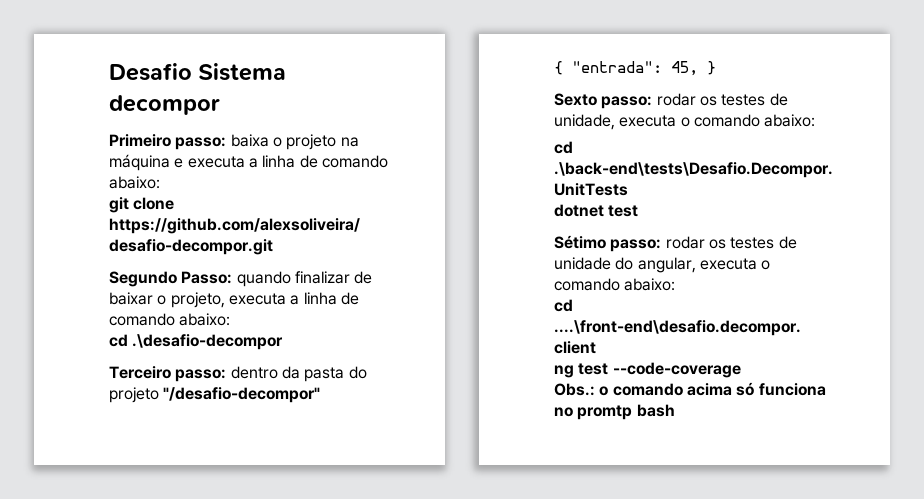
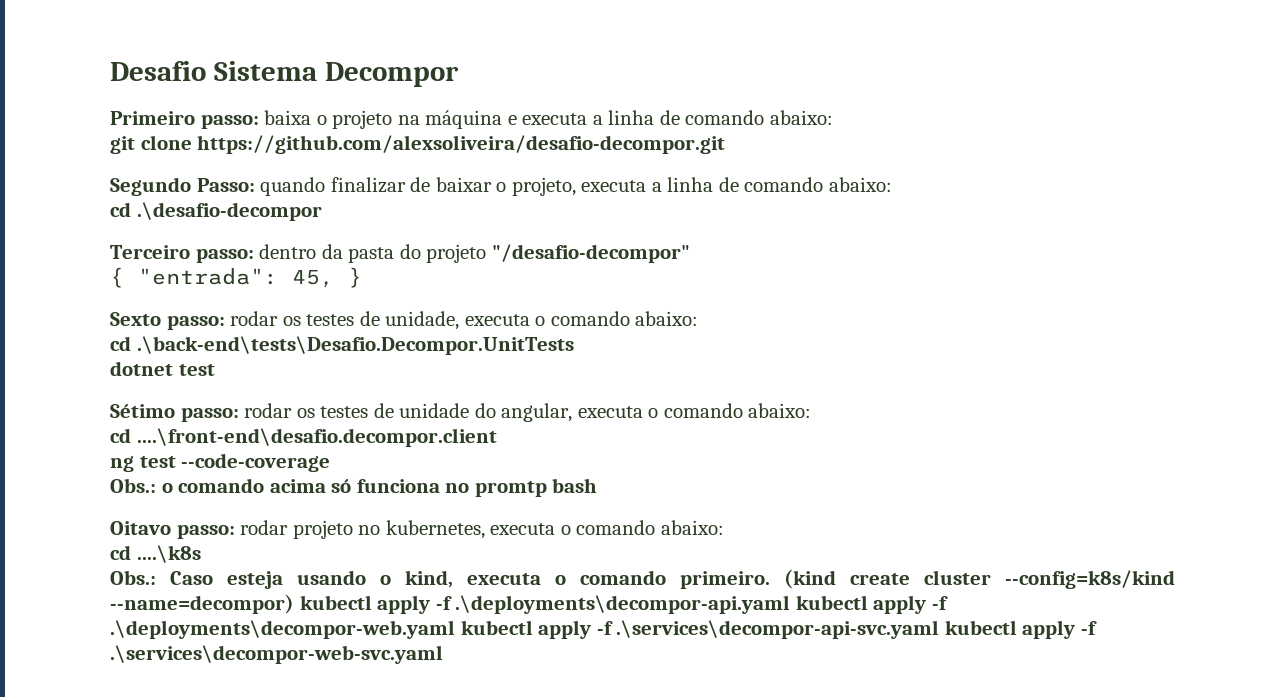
- Desafio Sistema decompor
+ Desafio Sistema Decompor
+ Oitavo passo: rodar projeto no kubernetes, executa o comando abaixo:
+ cd ....\k8s
+ Obs.: Caso esteja usando o kind, executa o comando primeiro. (kind create cluster --config=k8s/kind --name=decompor) kubectl apply -f .\deployments\decompor-api.yaml kubectl apply -f .\deployments\decompor-web.yaml kubectl apply -f .\services\decompor-api-svc.yaml kubectl apply -f .\services\decompor-web-svc.yaml

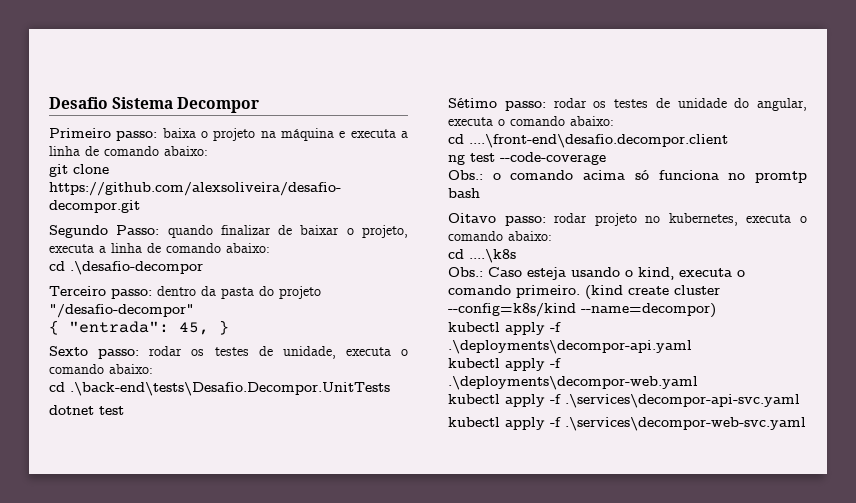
- (kind create cluster --config=k8s/kind --name=decompor) kubectl apply -f .\deployments\decompor-api.yaml kubectl apply -f .\deployments\decompor-web.yaml kubectl apply -f .\services\decompor-api-svc.yaml kubectl apply -f .\services\decompor-web-svc.yaml
+ (kind create cluster --config=k8s/kind --name=decompor)
+ kubectl apply -f .\deployments\decompor-api.yaml
+ kubectl apply -f .\deployments\decompor-web.yaml
+ kubectl apply -f .\services\decompor-api-svc.yaml
+ kubectl apply -f .\services\decompor-web-svc.yaml

